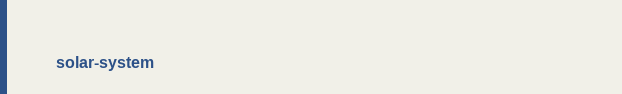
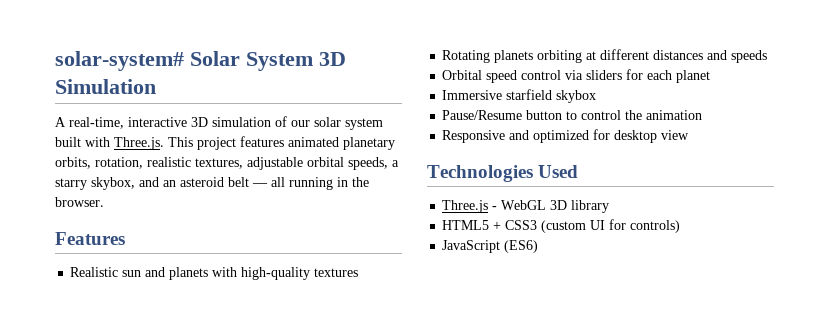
- solar-system
+ solar-system# Solar System 3D Simulation
+ A real-time, interactive 3D simulation of our solar system built with Three.js. This project features animated planetary orbits, rotation, realistic textures, adjustable orbital speeds, a starry skybox, and an asteroid belt — all running in the browser.
+ Features
+ Realistic sun and planets with high-quality textures
+ Rotating planets orbiting at different distances and speeds
+ Orbital speed control via sliders for each planet
+ Immersive starfield skybox
+ Pause/Resume button to control the animation
+ Responsive and optimized for desktop view
+ Technologies Used
+ Three.js - WebGL 3D library
+ HTML5 + CSS3 (custom UI for controls)
+ JavaScript (ES6)

